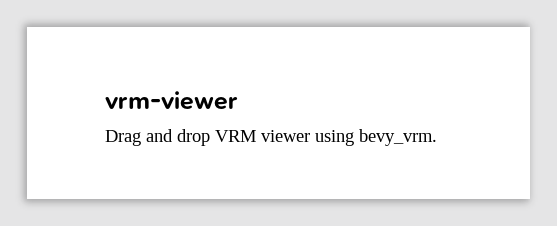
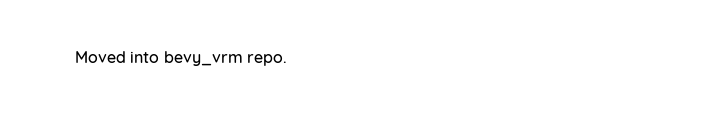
- vrm-viewer
- Drag and drop VRM viewer using bevy_vrm.
+ Moved into bevy_vrm repo.

